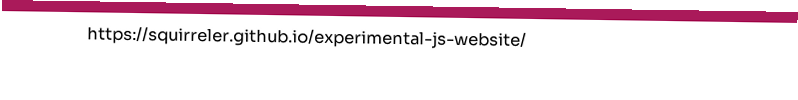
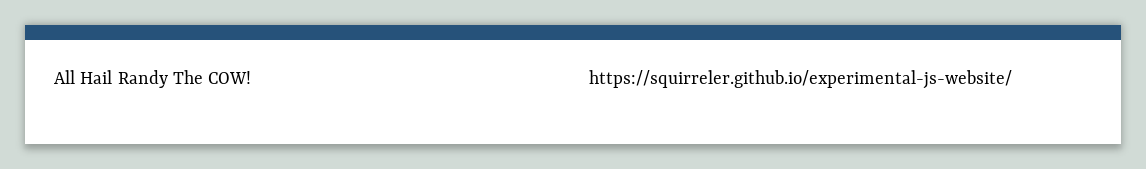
- https://squirreler.github.io/experimental-js-website/
+ All Hail Randy The COW! https://squirreler.github.io/experimental-js-website/

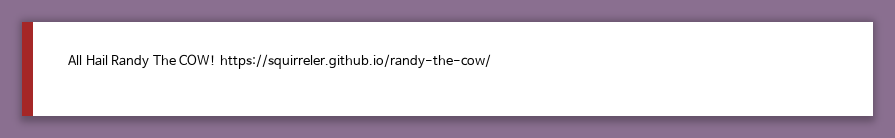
- All Hail Randy The COW! https://squirreler.github.io/experimental-js-website/
+ All Hail Randy The COW! https://squirreler.github.io/randy-the-cow/

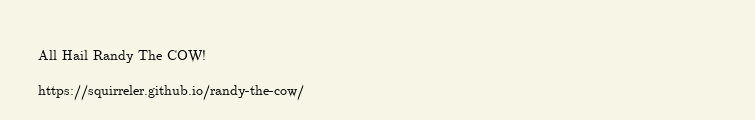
- All Hail Randy The COW! https://squirreler.github.io/randy-the-cow/
+ All Hail Randy The COW!
+ https://squirreler.github.io/randy-the-cow/

